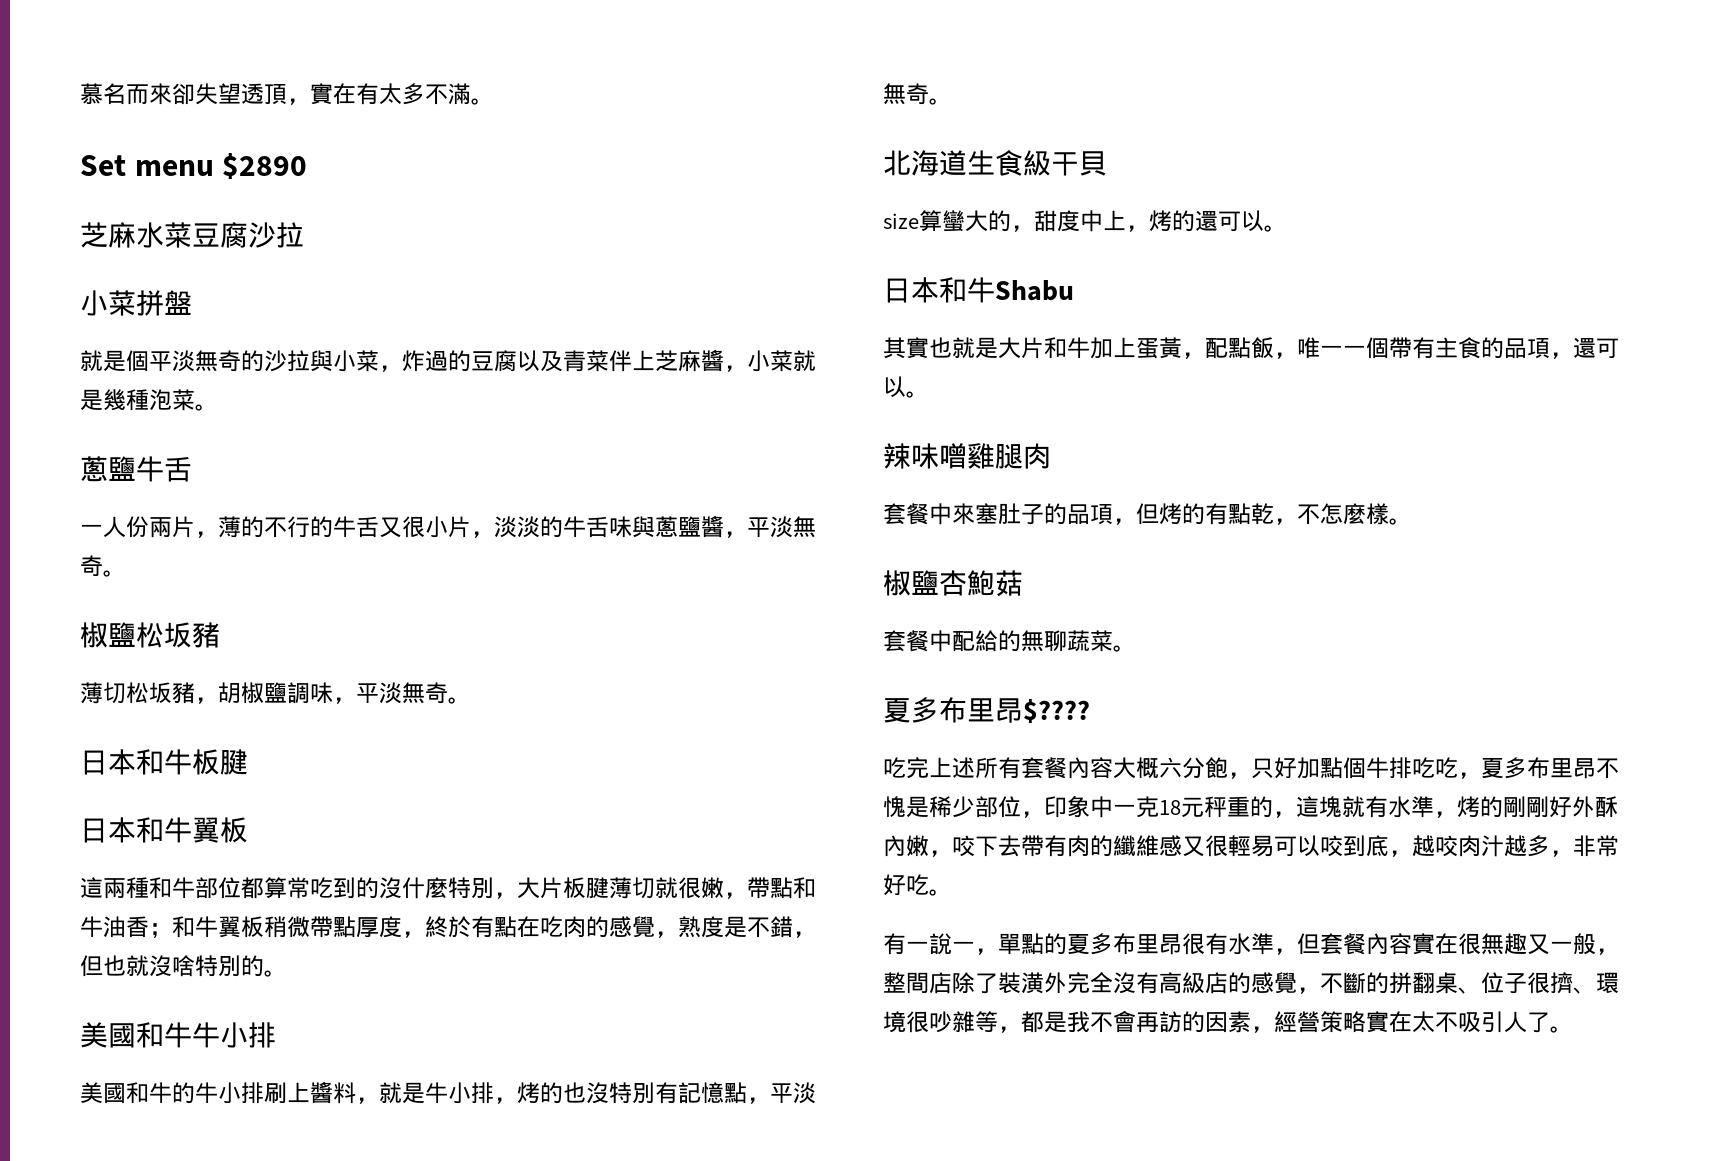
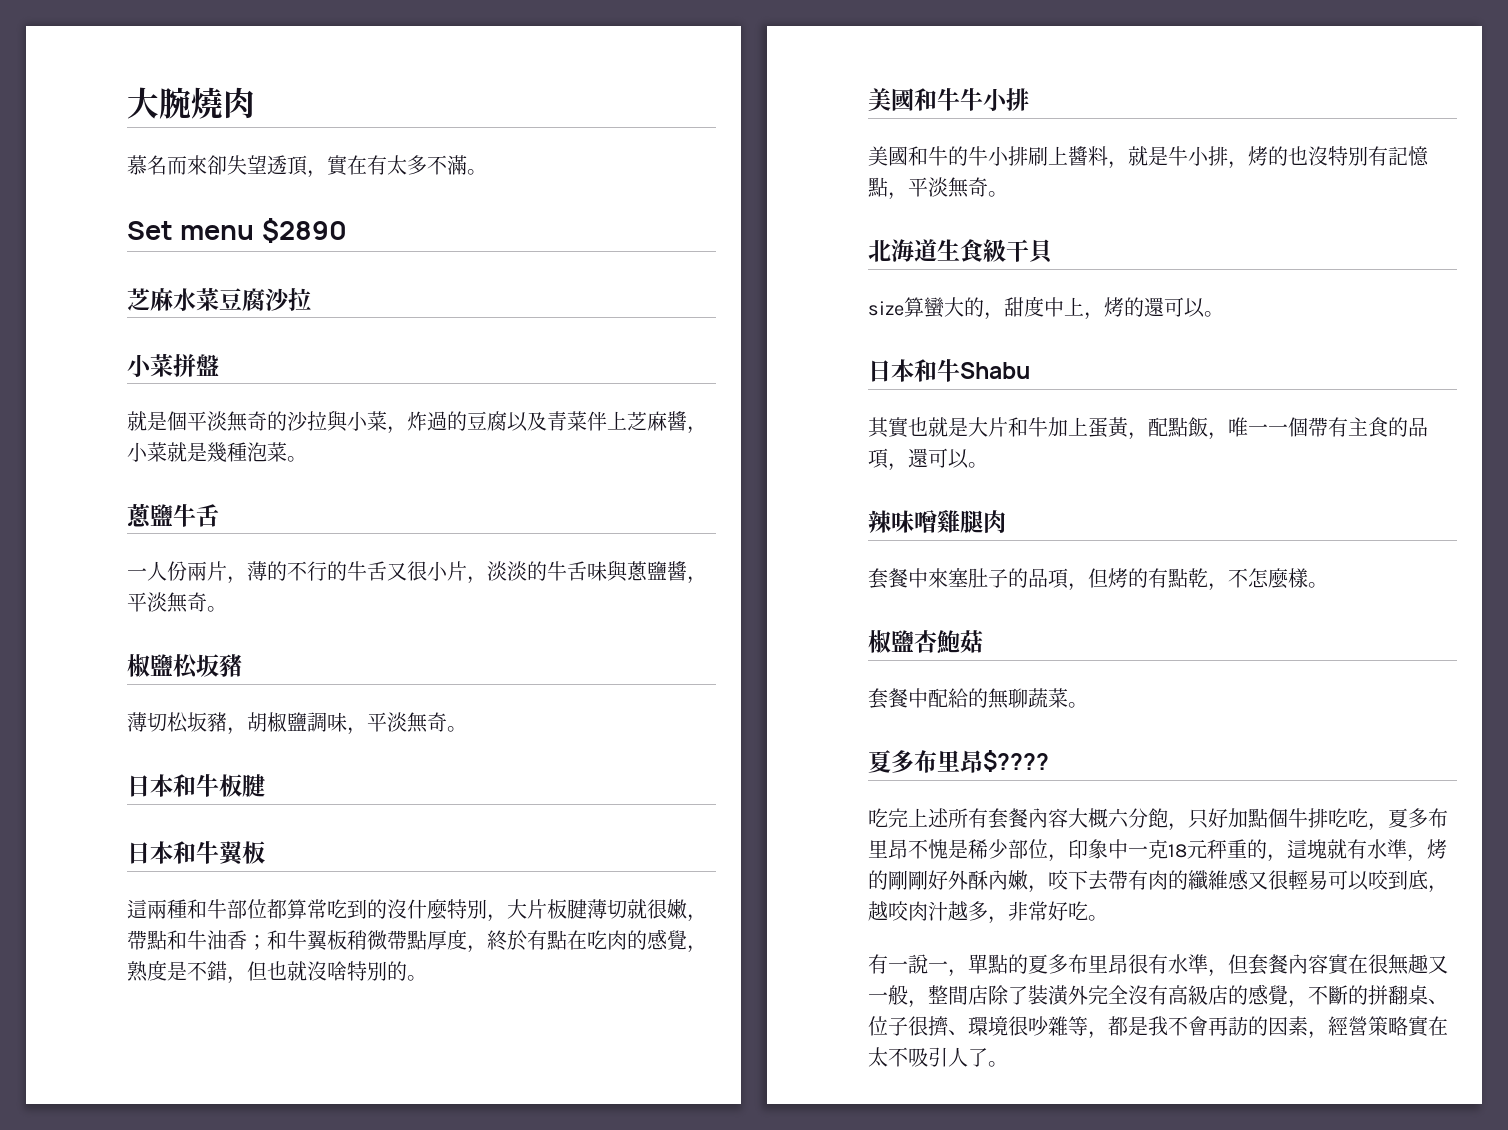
+ 大腕燒肉

